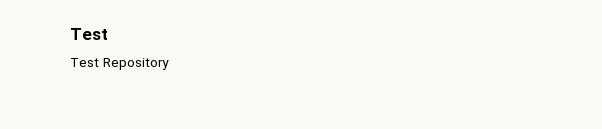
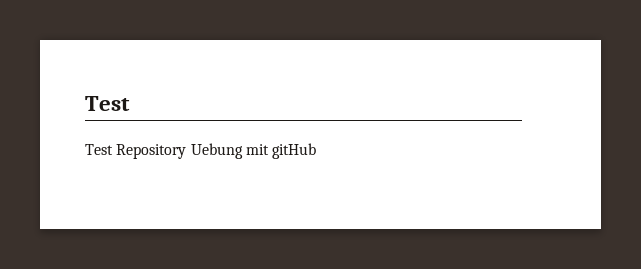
- Test Repository
+ Test Repository Uebung mit gitHub

